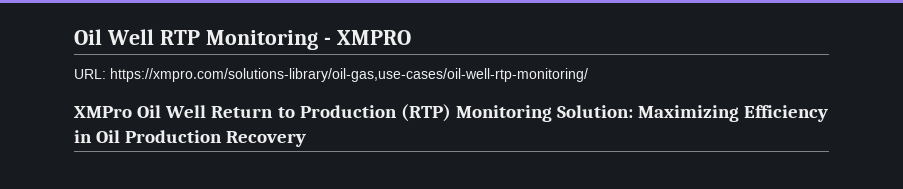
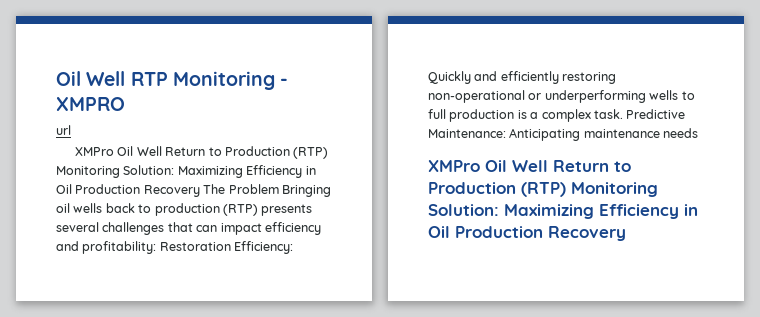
- URL: https://xmpro.com/solutions-library/oil-gas,use-cases/oil-well-rtp-monitoring/
+ url
+ XMPro Oil Well Return to Production (RTP) Monitoring Solution: Maximizing Efficiency in Oil Production Recovery The Problem Bringing oil wells back to production (RTP) presents several challenges that can impact efficiency and profitability: Restoration Efficiency: Quickly and efficiently restoring non-operational or underperforming wells to full production is a complex task. Predictive Maintenance: Anticipating maintenance needs

